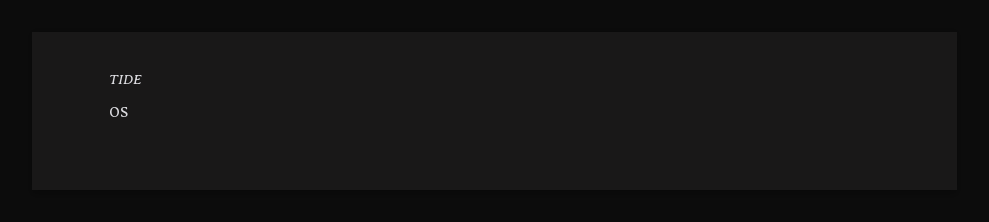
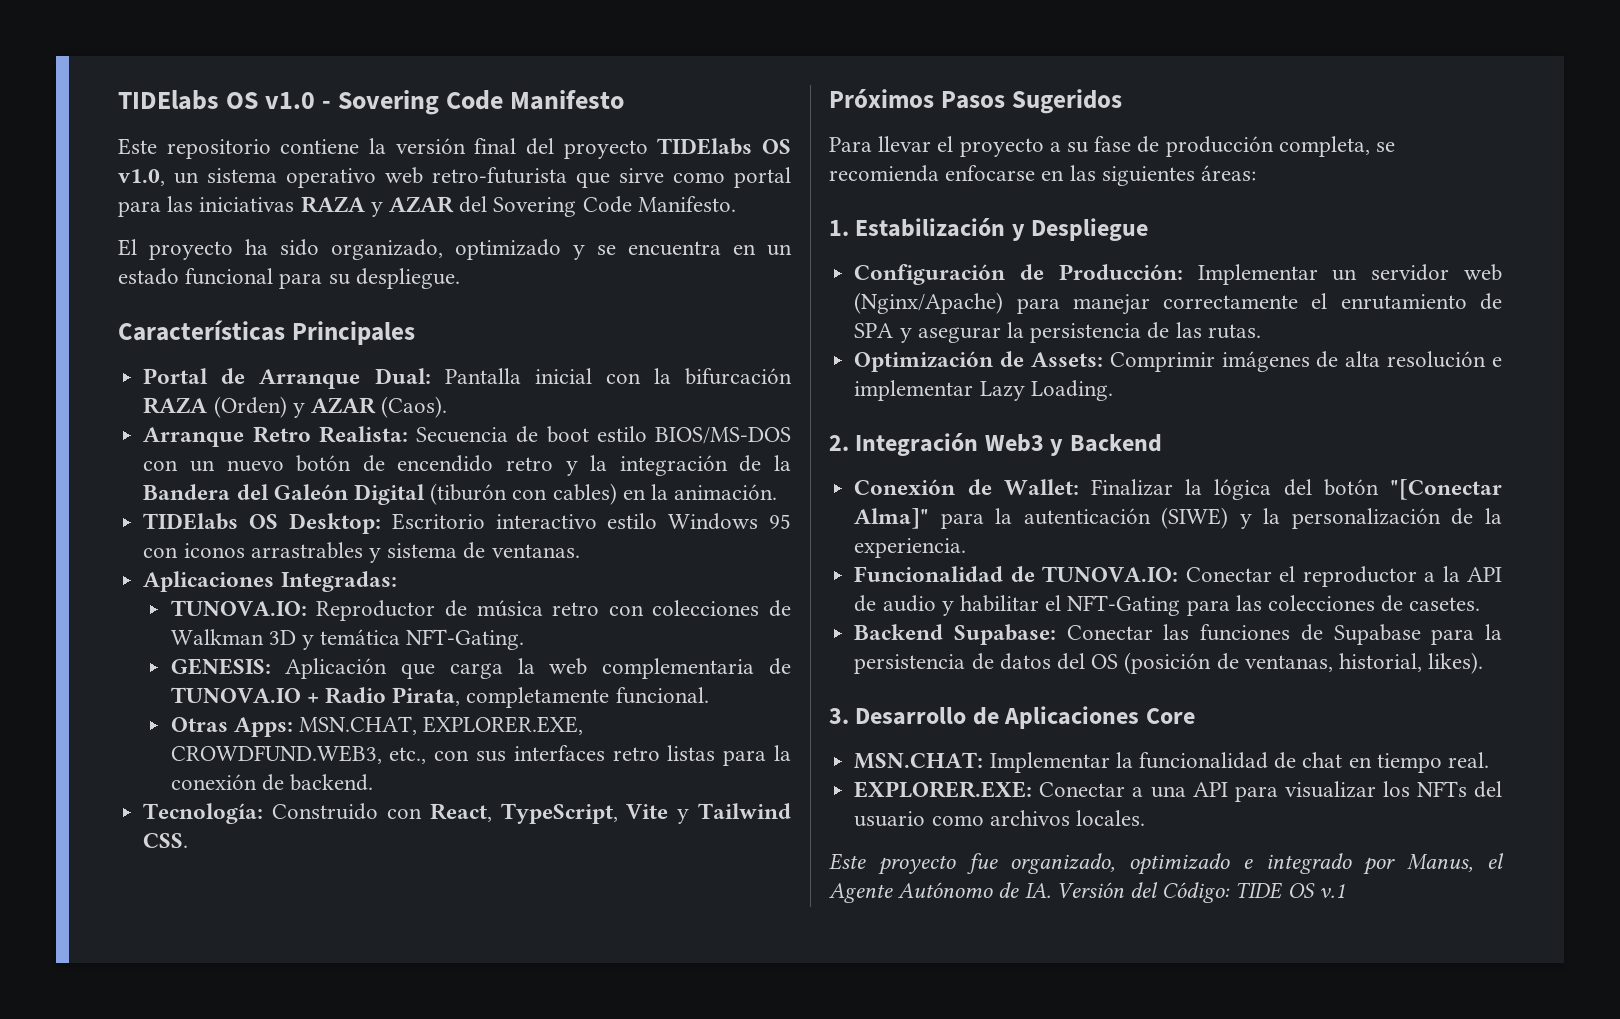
- TIDE
- OS
+ TIDElabs OS v1.0 - Sovering Code Manifesto
+ Este repositorio contiene la versión final del proyecto TIDElabs OS v1.0, un sistema operativo web retro-futurista que sirve como portal para las iniciativas RAZA y AZAR del Sovering Code Manifesto.
+ El proyecto ha sido organizado, optimizado y se encuentra en un estado funcional para su despliegue.
+ Características Principales
+ Portal de Arranque Dual: Pantalla inicial con la bifurcación RAZA (Orden) y AZAR (Caos).
+ Arranque Retro Realista: Secuencia de boot estilo BIOS/MS-DOS con un nuevo botón de encendido retro y la integración de la Bandera del Galeón Digital (tiburón con cables) en la animación.
+ TIDElabs OS Desktop: Escritorio interactivo estilo Windows 95 con iconos arrastrables y sistema de ventanas.
+ Aplicaciones Integradas:
+ TUNOVA.IO: Reproductor de música retro con colecciones de Walkman 3D y temática NFT-Gating.
+ GENESIS: Aplicación que carga la web complementaria de TUNOVA.IO + Radio Pirata, completamente funcional.
+ Otras Apps: MSN.CHAT, EXPLORER.EXE, CROWDFUND.WEB3, etc., con sus interfaces retro listas para la conexión de backend.
+ Tecnología: Construido con React, TypeScript, Vite y Tailwind CSS.
+ Próximos Pasos Sugeridos
+ Para llevar el proyecto a su fase de producción completa, se recomienda enfocarse en las siguientes áreas:
+ 1. Estabilización y Despliegue
+ Configuración de Producción: Implementar un servidor web (Nginx/Apache) para manejar correctamente el enrutamiento de SPA y asegurar la persistencia de las rutas.
+ Optimización de Assets: Comprimir imágenes de alta resolución e implementar Lazy Loading.
+ 2. Integración Web3 y Backend
+ Conexión de Wallet: Finalizar la lógica del botón "[Conectar Alma]" para la autenticación (SIWE) y la personalización de la experiencia.
+ Funcionalidad de TUNOVA.IO: Conectar el reproductor a la API de audio y habilitar el NFT-Gating para las colecciones de casetes.
+ Backend Supabase: Conectar las funciones de Supabase para la persistencia de datos del OS (posición de ventanas, historial, likes).
+ 3. Desarrollo de Aplicaciones Core
+ MSN.CHAT: Implementar la funcionalidad de chat en tiempo real.
+ EXPLORER.EXE: Conectar a una API para visualizar los NFTs del usuario como archivos locales.
+ Este proyecto fue organizado, optimizado e integrado por Manus, el Agente Autónomo de IA. Versión del Código: TIDE OS v.1

